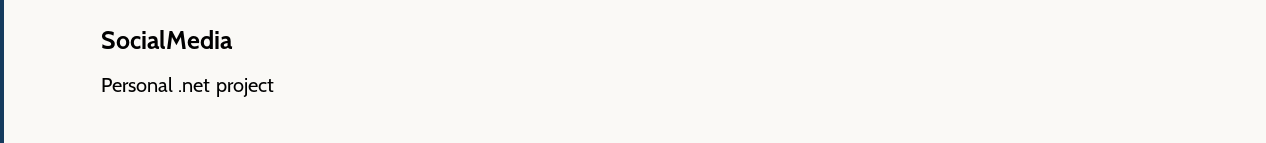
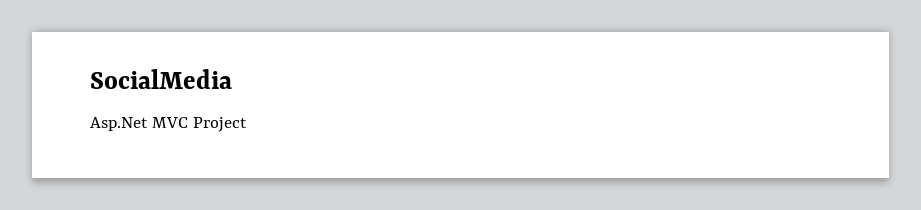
- Personal .net project
+ Asp.Net MVC Project

